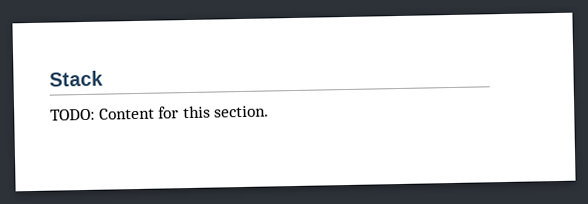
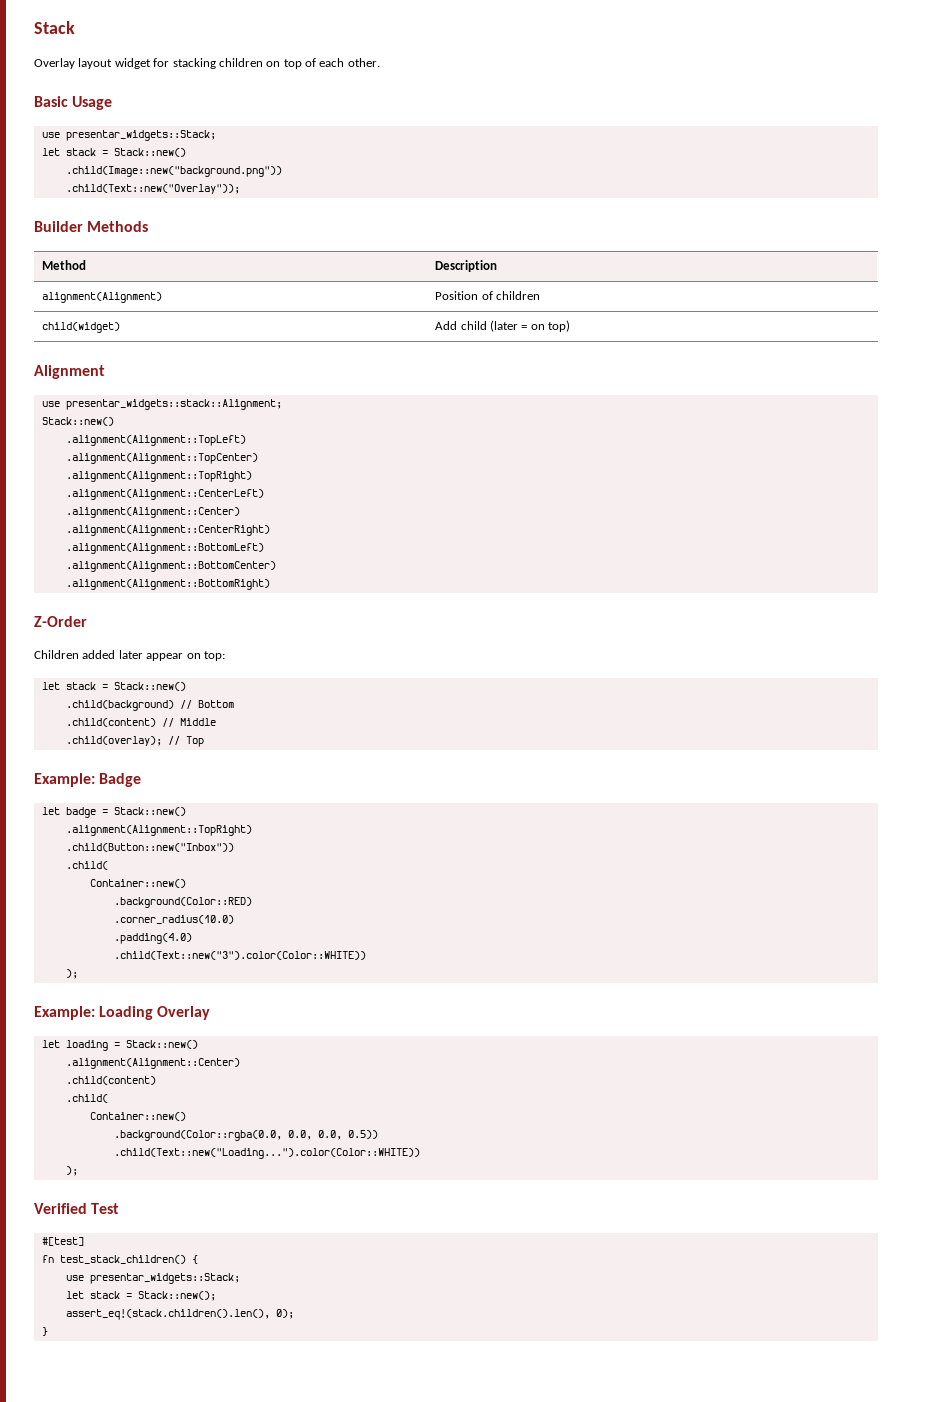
- TODO: Content for this section.
+ Overlay layout widget for stacking children on top of each other.
+ Basic Usage
+ use presentar_widgets::Stack;
+ let stack = Stack::new()
+ .child(Image::new("background.png"))
+ .child(Text::new("Overlay"));
+ Builder Methods
+ Method | Description
+ alignment(Alignment) | Position of children
+ child(widget) | Add child (later = on top)
+ Alignment
+ use presentar_widgets::stack::Alignment;
+ Stack::new()
+ .alignment(Alignment::TopLeft)
+ .alignment(Alignment::TopCenter)
+ .alignment(Alignment::TopRight)
+ .alignment(Alignment::CenterLeft)
+ .alignment(Alignment::Center)
+ .alignment(Alignment::CenterRight)
+ .alignment(Alignment::BottomLeft)
+ .alignment(Alignment::BottomCenter)
+ .alignment(Alignment::BottomRight)
+ Z-Order
+ Children added later appear on top:
+ let stack = Stack::new()
+ .child(background) // Bottom
+ .child(content) // Middle
+ .child(overlay); // Top
+ Example: Badge
+ let badge = Stack::new()
+ .alignment(Alignment::TopRight)
+ .child(Button::new("Inbox"))
+ .child(
+ Container::new()
+ .background(Color::RED)
+ .corner_radius(10.0)
+ .padding(4.0)
+ .child(Text::new("3").color(Color::WHITE))
+ );
+ Example: Loading Overlay
+ let loading = Stack::new()
+ .alignment(Alignment::Center)
+ .child(content)
+ .child(
+ Container::new()
+ .background(Color::rgba(0.0, 0.0, 0.0, 0.5))
+ .child(Text::new("Loading...").color(Color::WHITE))
+ );
+ Verified Test
+ #[test]
+ fn test_stack_children() {
+ use presentar_widgets::Stack;
+ let stack = Stack::new();
+ assert_eq!(stack.children().len(), 0);
+ }

